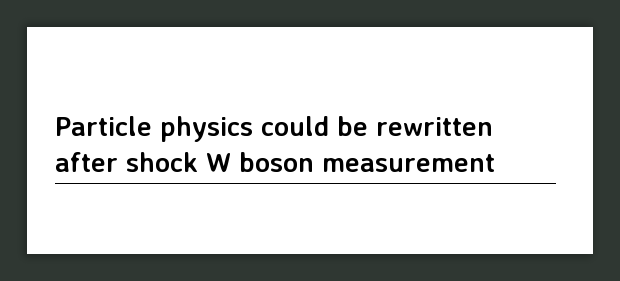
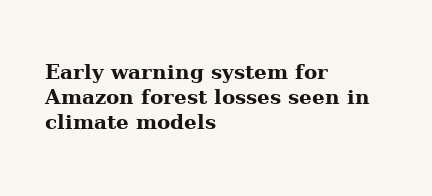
- Particle physics could be rewritten after shock W boson measurement
+ Early warning system for Amazon forest losses seen in climate models

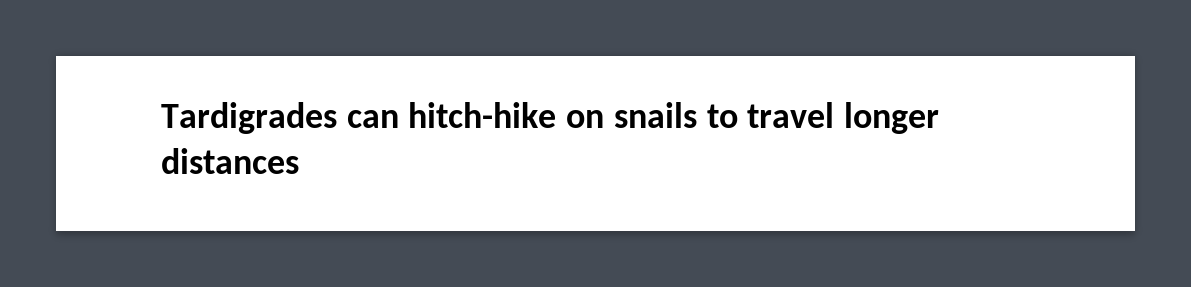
- Early warning system for Amazon forest losses seen in climate models
+ Tardigrades can hitch-hike on snails to travel longer distances

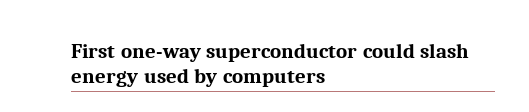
- Tardigrades can hitch-hike on snails to travel longer distances
+ First one-way superconductor could slash energy used by computers

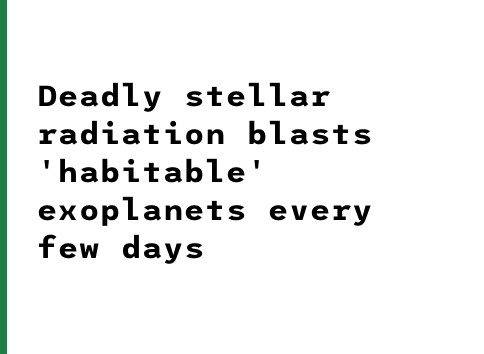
- First one-way superconductor could slash energy used by computers
+ Deadly stellar radiation blasts 'habitable' exoplanets every few days

